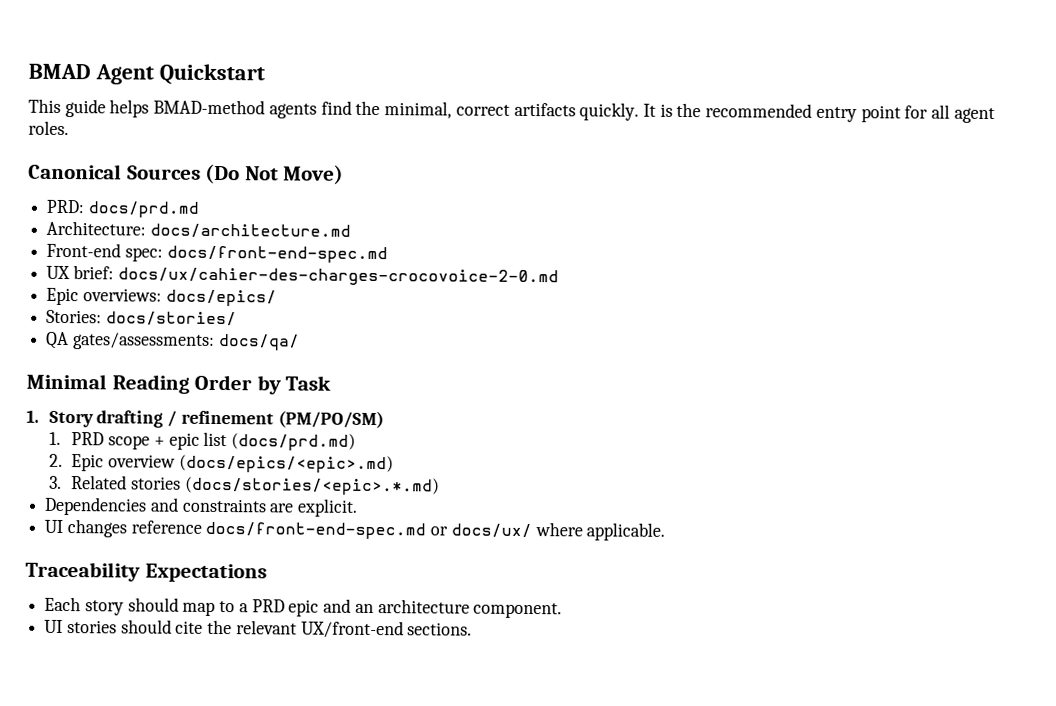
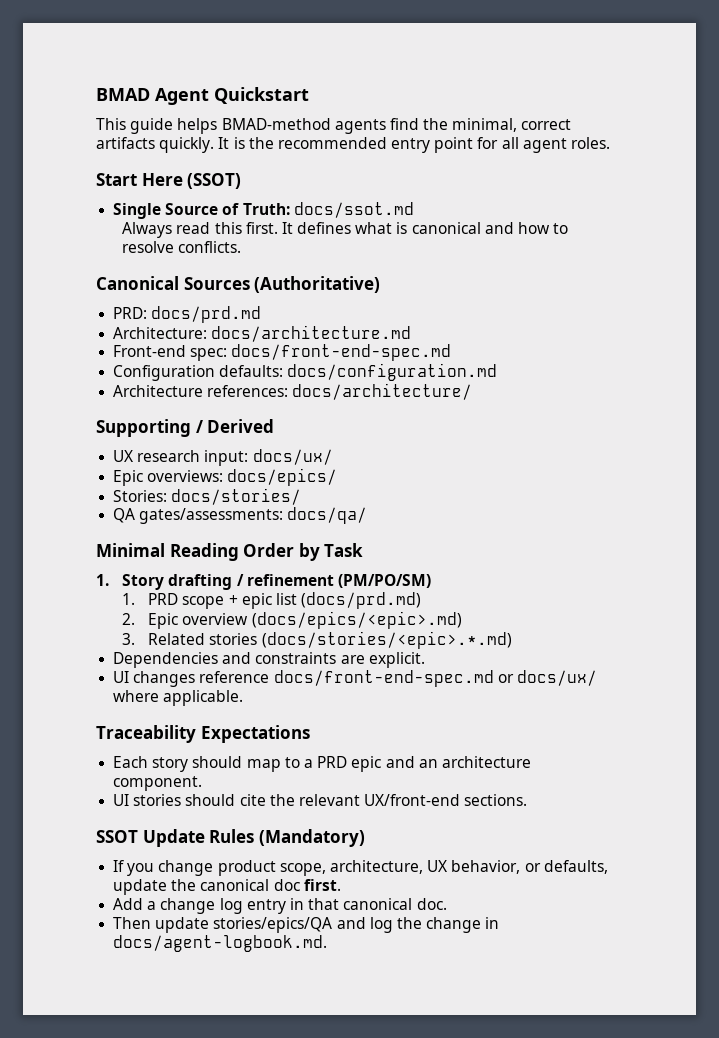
+ Start Here (SSOT)
+ Single Source of Truth: docs/ssot.md
+ Always read this first. It defines what is canonical and how to resolve conflicts.
- Canonical Sources (Do Not Move)
+ Canonical Sources (Authoritative)
- UX brief: docs/ux/cahier-des-charges-crocovoice-2-0.md
+ Configuration defaults: docs/configuration.md
+ Architecture references: docs/architecture/
+ Supporting / Derived
+ UX research input: docs/ux/
+ SSOT Update Rules (Mandatory)
+ If you change product scope, architecture, UX behavior, or defaults, update the canonical doc first.
+ Add a change log entry in that canonical doc.
+ Then update stories/epics/QA and log the change in docs/agent-logbook.md.

